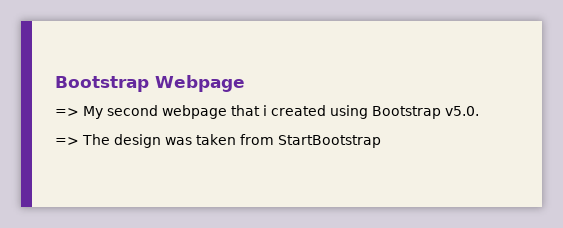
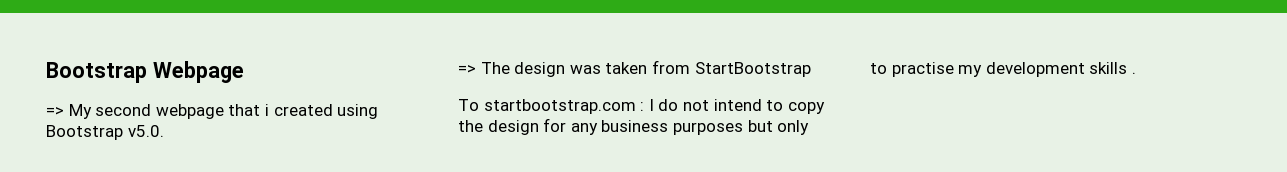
+ To startbootstrap.com : I do not intend to copy the design for any business purposes but only to practise my development skills .

